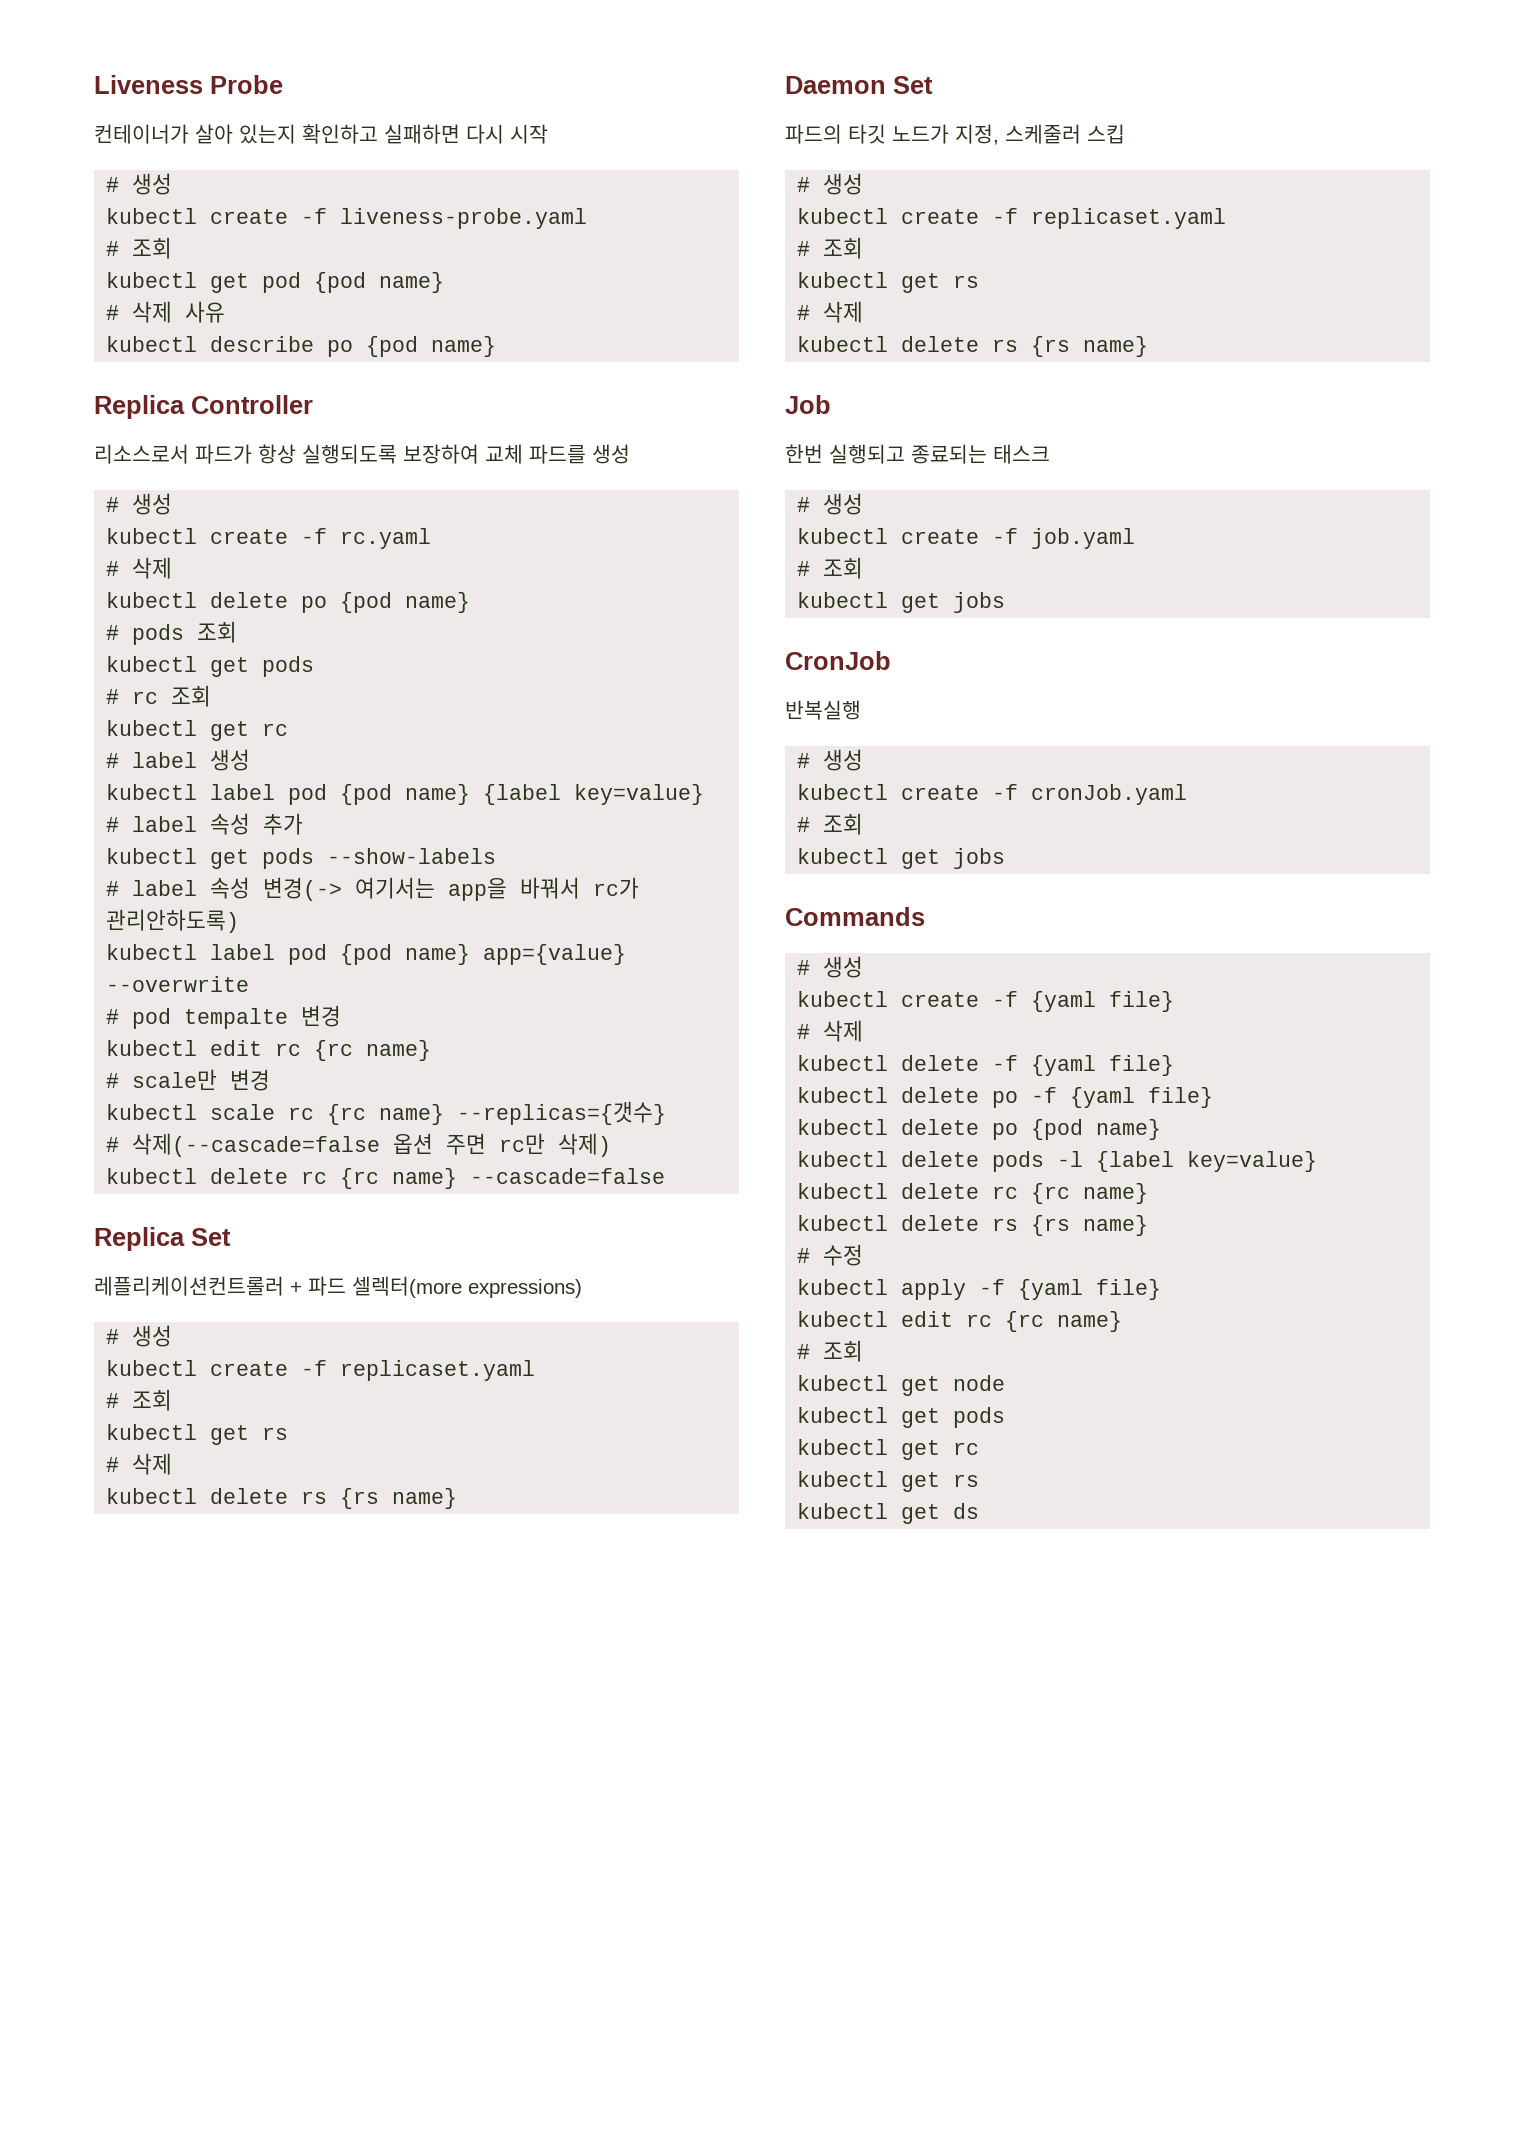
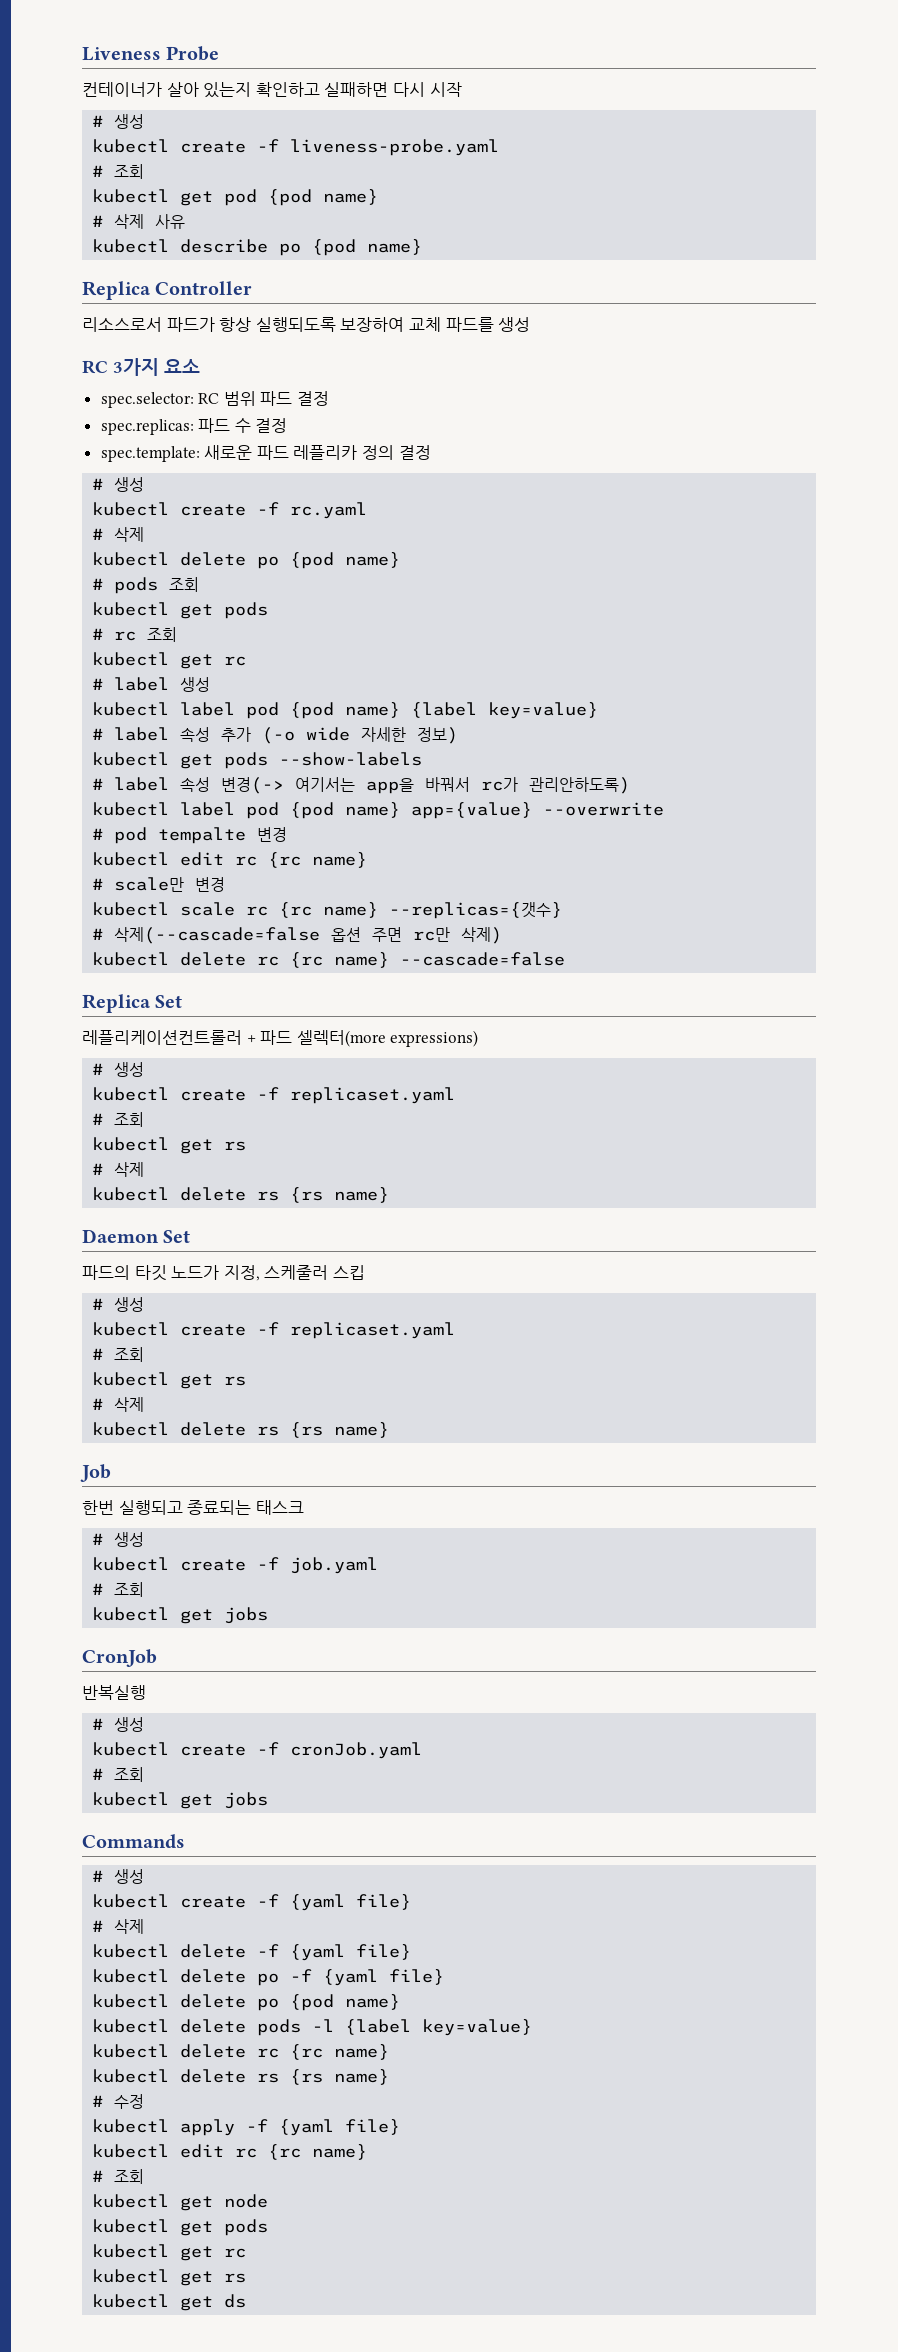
+ RC 3가지 요소
+ spec.selector: RC 범위 파드 결정
+ spec.replicas: 파드 수 결정
+ spec.template: 새로운 파드 레플리카 정의 결정
- # label 속성 추가
+ # label 속성 추가 (-o wide 자세한 정보)

